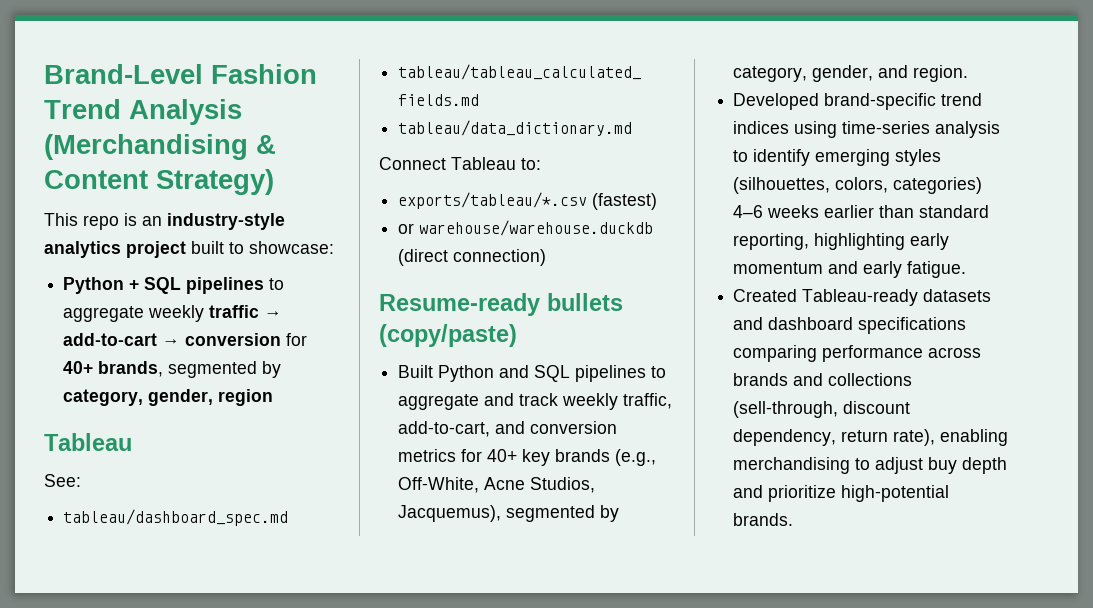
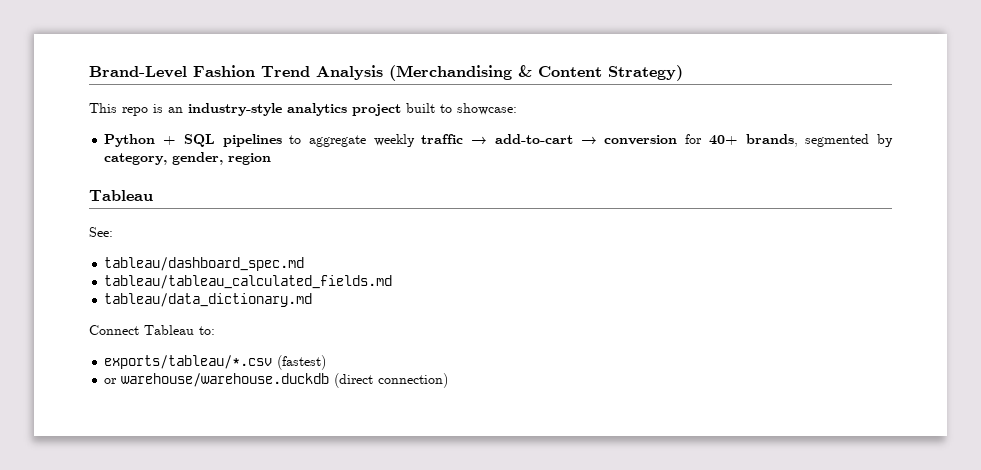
- Resume-ready bullets (copy/paste)
- Built Python and SQL pipelines to aggregate and track weekly traffic, add-to-cart, and conversion metrics for 40+ key brands (e.g., Off-White, Acne Studios, Jacquemus), segmented by category, gender, and region.
- Developed brand-specific trend indices using time-series analysis to identify emerging styles (silhouettes, colors, categories) 4–6 weeks earlier than standard reporting, highlighting early momentum and early fatigue.
- Created Tableau-ready datasets and dashboard specifications comparing performance across brands and collections (sell-through, discount dependency, return rate), enabling merchandising to adjust buy depth and prioritize high-potential brands.

